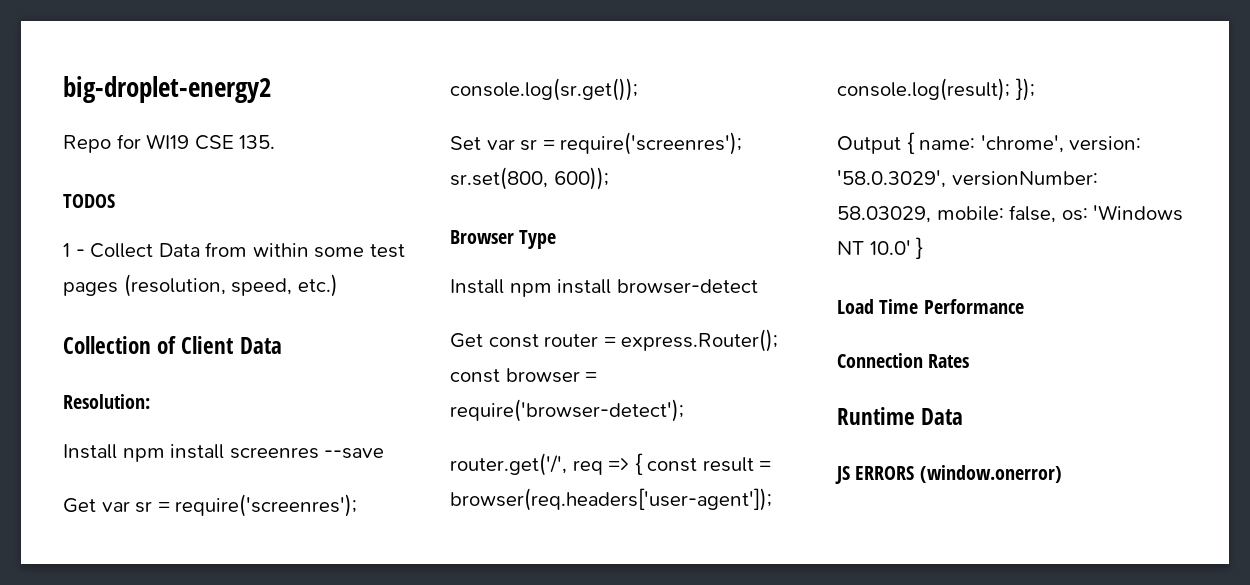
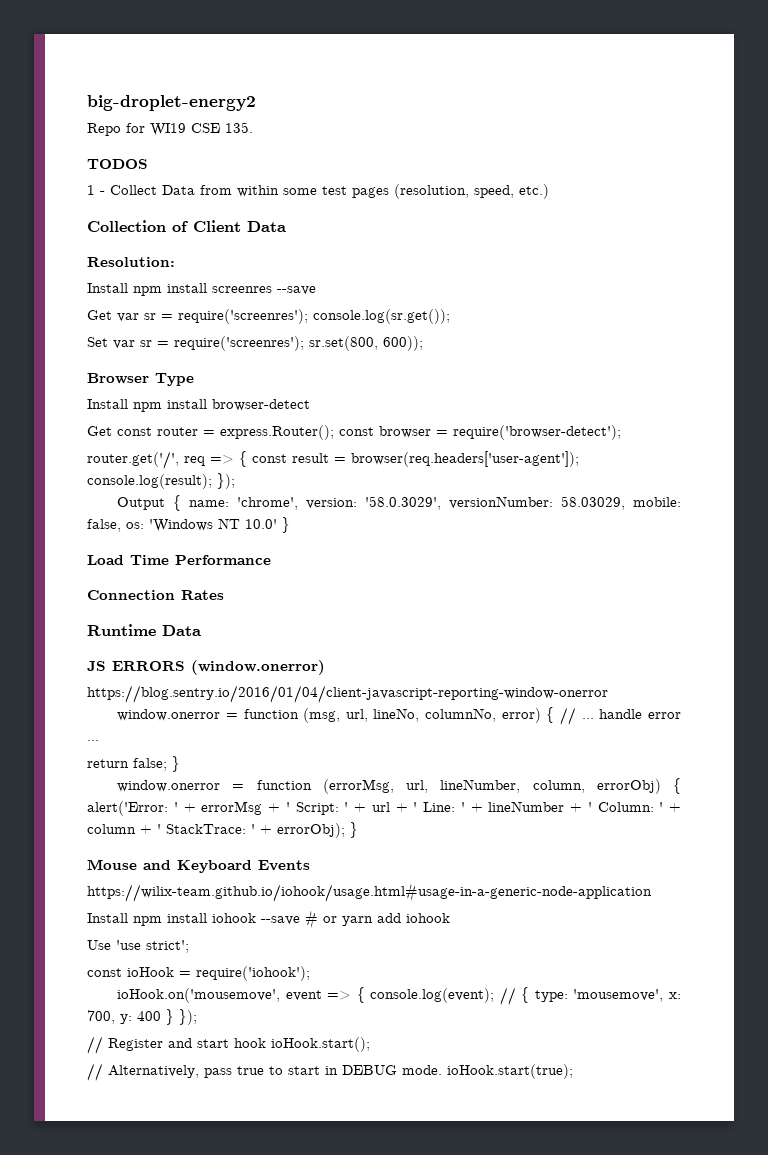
+ https://blog.sentry.io/2016/01/04/client-javascript-reporting-window-onerror
+ window.onerror = function (msg, url, lineNo, columnNo, error) { // ... handle error ...
+ return false; }
+ window.onerror = function (errorMsg, url, lineNumber, column, errorObj) { alert('Error: ' + errorMsg + ' Script: ' + url + ' Line: ' + lineNumber + ' Column: ' + column + ' StackTrace: ' + errorObj); }
+ Mouse and Keyboard Events
+ https://wilix-team.github.io/iohook/usage.html#usage-in-a-generic-node-application
+ Install npm install iohook --save # or yarn add iohook
+ Use 'use strict';
+ const ioHook = require('iohook');
+ ioHook.on('mousemove', event => { console.log(event); // { type: 'mousemove', x: 700, y: 400 } });
+ // Register and start hook ioHook.start();
+ // Alternatively, pass true to start in DEBUG mode. ioHook.start(true);

